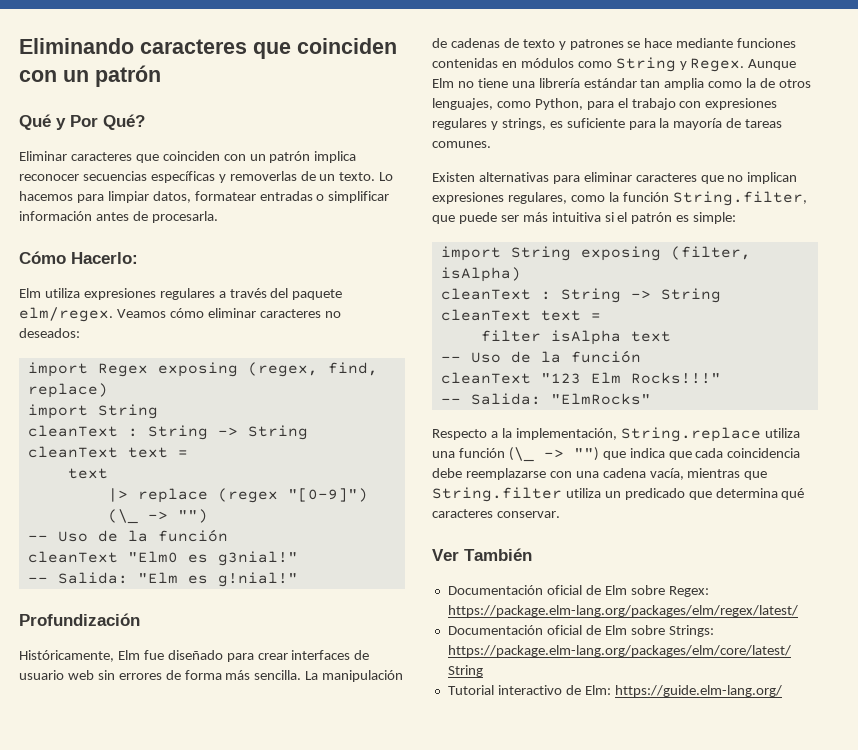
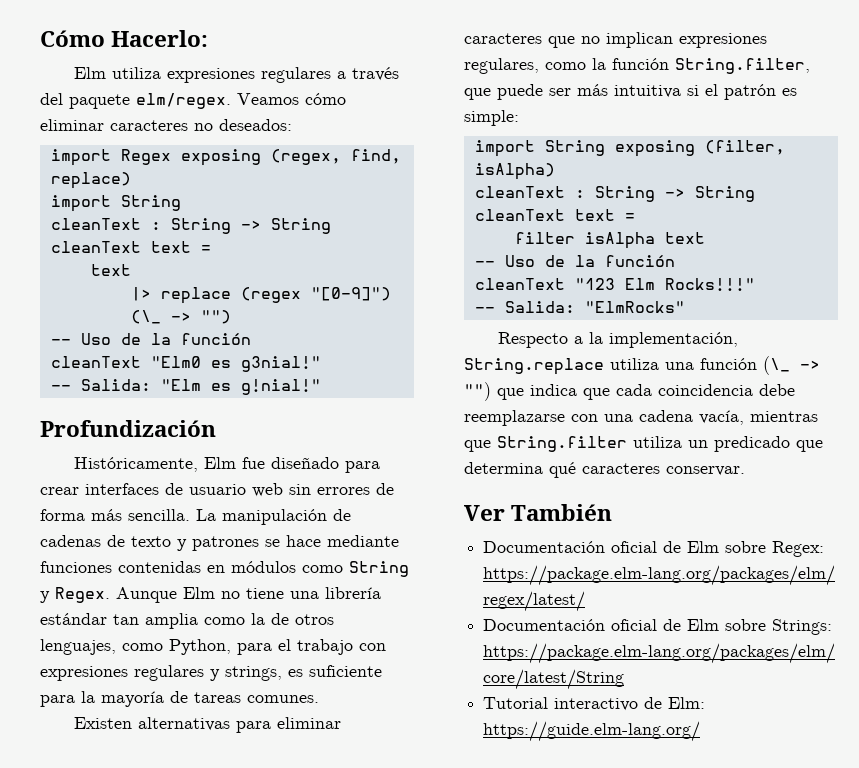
- Eliminando caracteres que coinciden con un patrón
- Qué y Por Qué?
- Eliminar caracteres que coinciden con un patrón implica reconocer secuencias específicas y removerlas de un texto. Lo hacemos para limpiar datos, formatear entradas o simplificar información antes de procesarla.

